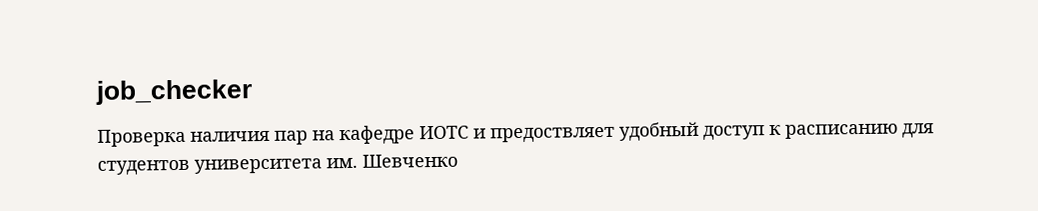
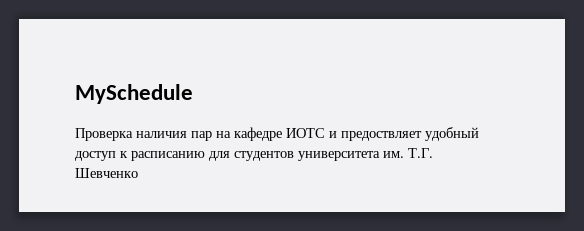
- job_checker
+ MySchedule
- Проверка наличия пар на кафедре ИОТС и предоствляет удобный доступ к расписанию для студентов университета им. Шевченко
+ Проверка наличия пар на кафедре ИОТС и предоствляет удобный доступ к расписанию для студентов университета им. Т.Г. Шевченко

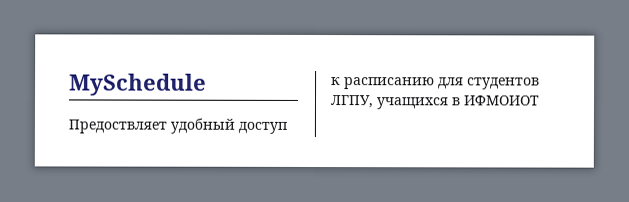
- Проверка наличия пар на кафедре ИОТС и предоствляет удобный доступ к расписанию для студентов университета им. Т.Г. Шевченко
+ Предоствляет удобный доступ к расписанию для студентов ЛГПУ, учащихся в ИФМОИОТ

